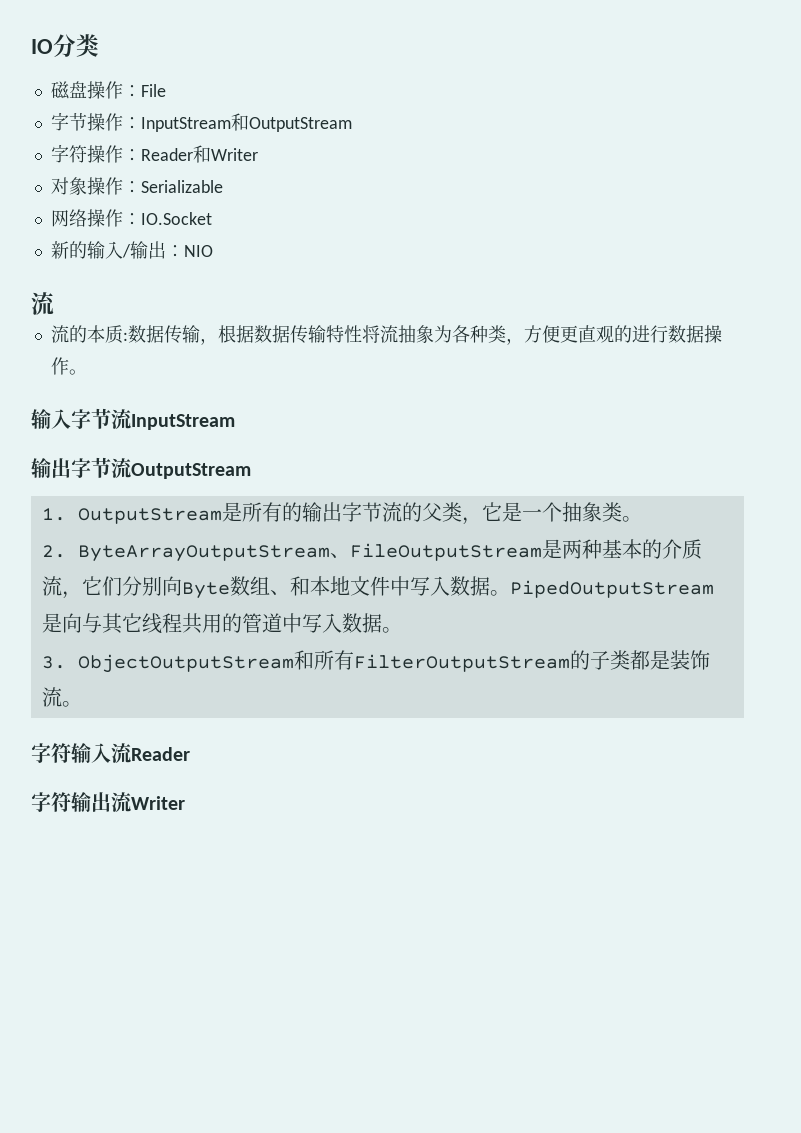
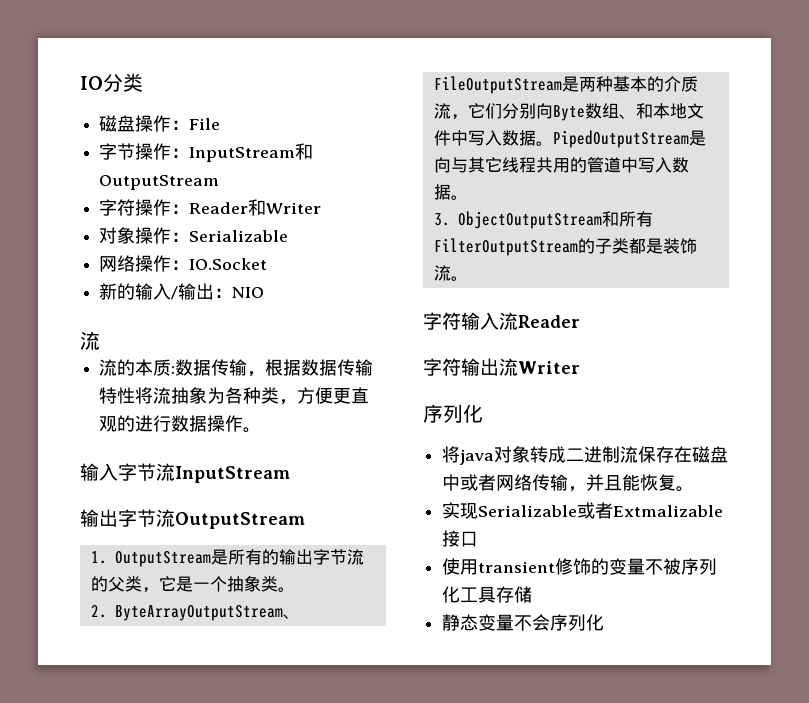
  字符输出流Writer
+ 序列化
+ 将java对象转成二进制流保存在磁盘中或者网络传输，并且能恢复。
+ 实现Serializable或者Extmalizable接口
+ 使用transient修饰的变量不被序列化工具存储
+ 静态变量不会序列化

